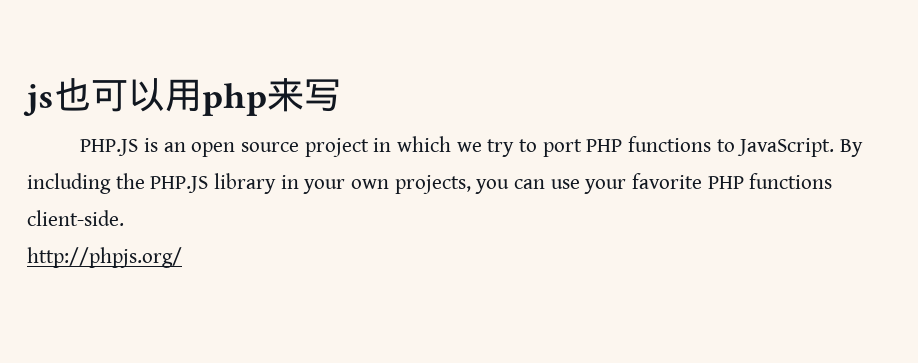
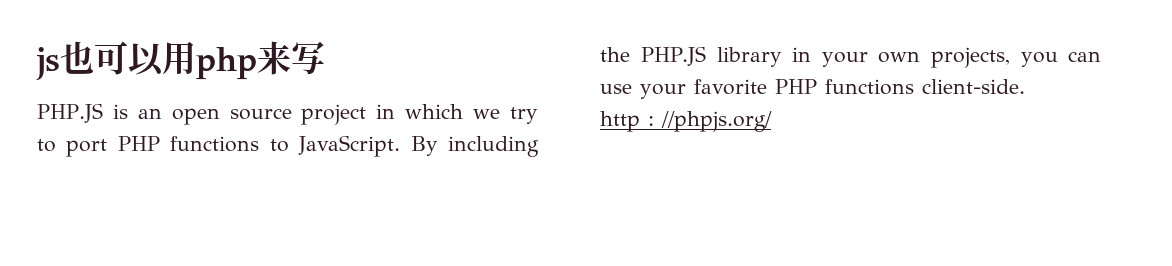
- http://phpjs.org/
+ http : //phpjs.org/

